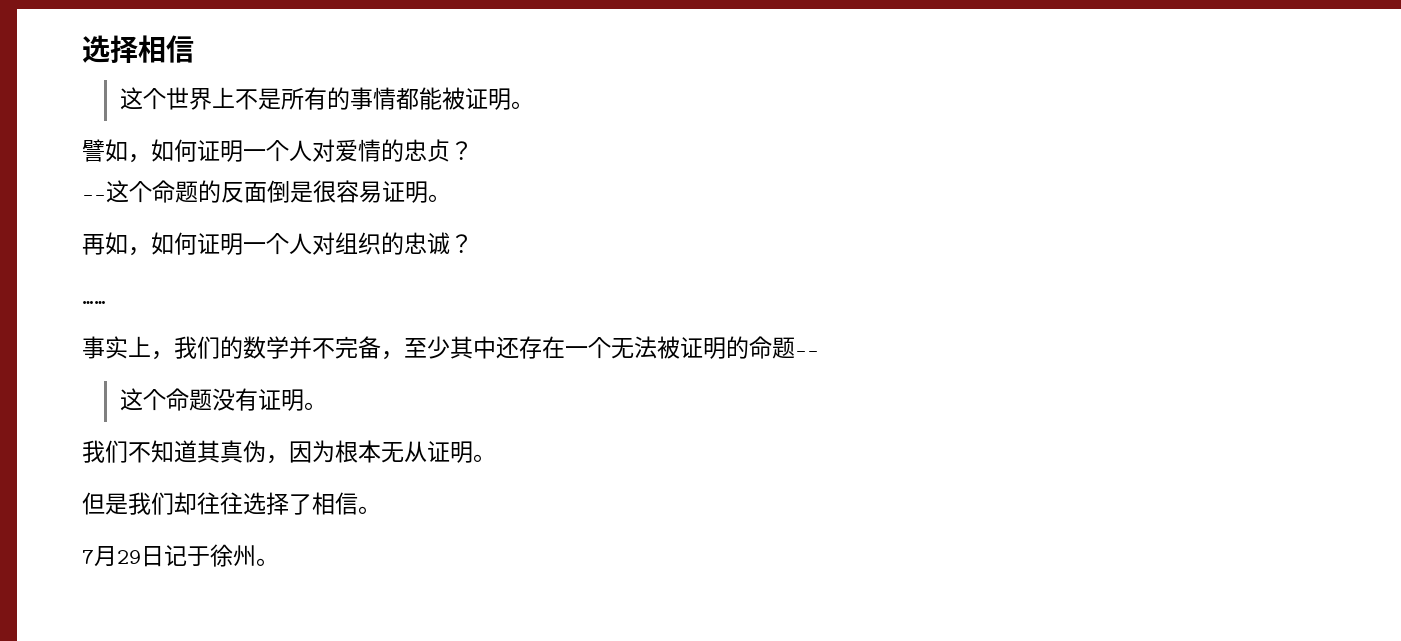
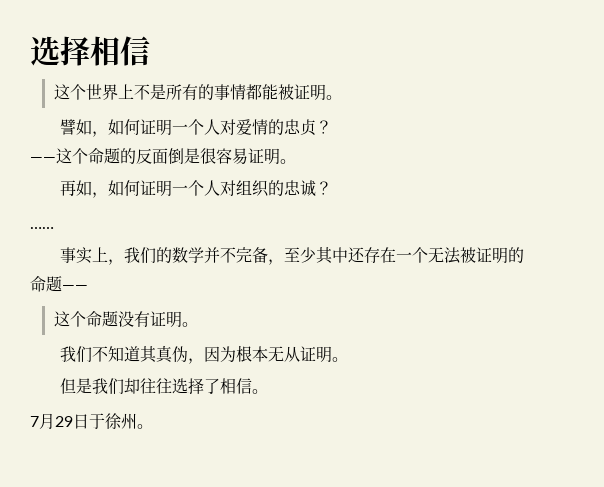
- 7月29日记于徐州。
+ 7月29日于徐州。

